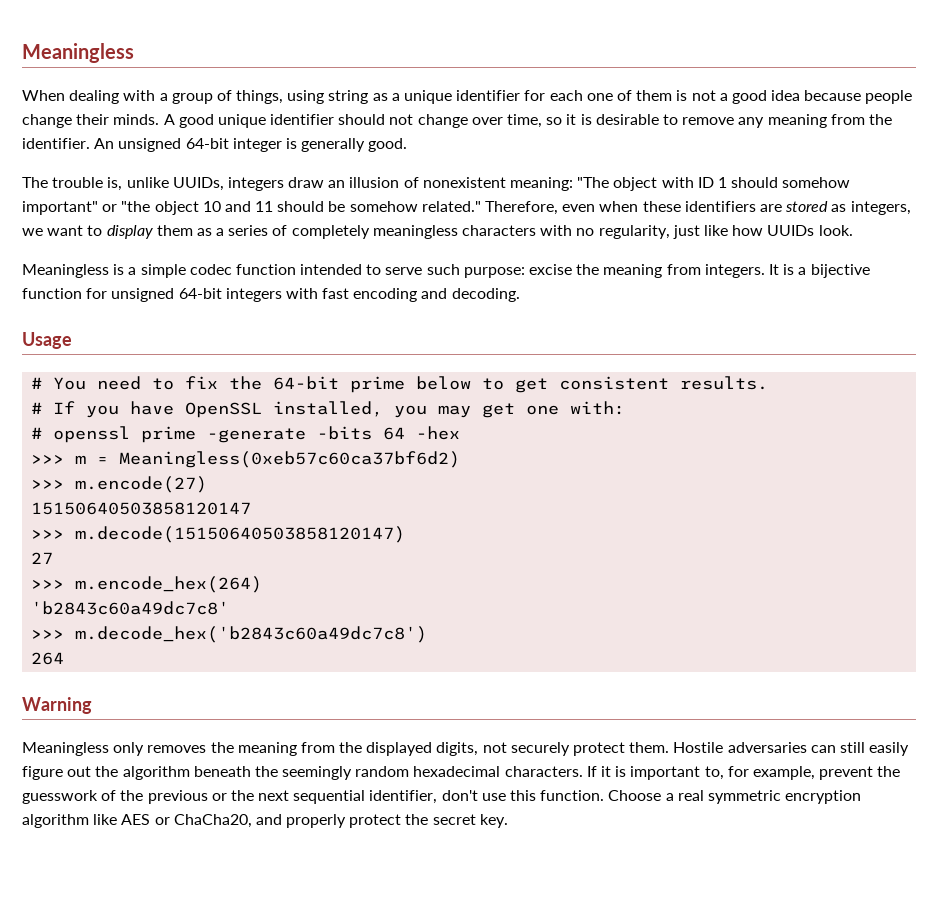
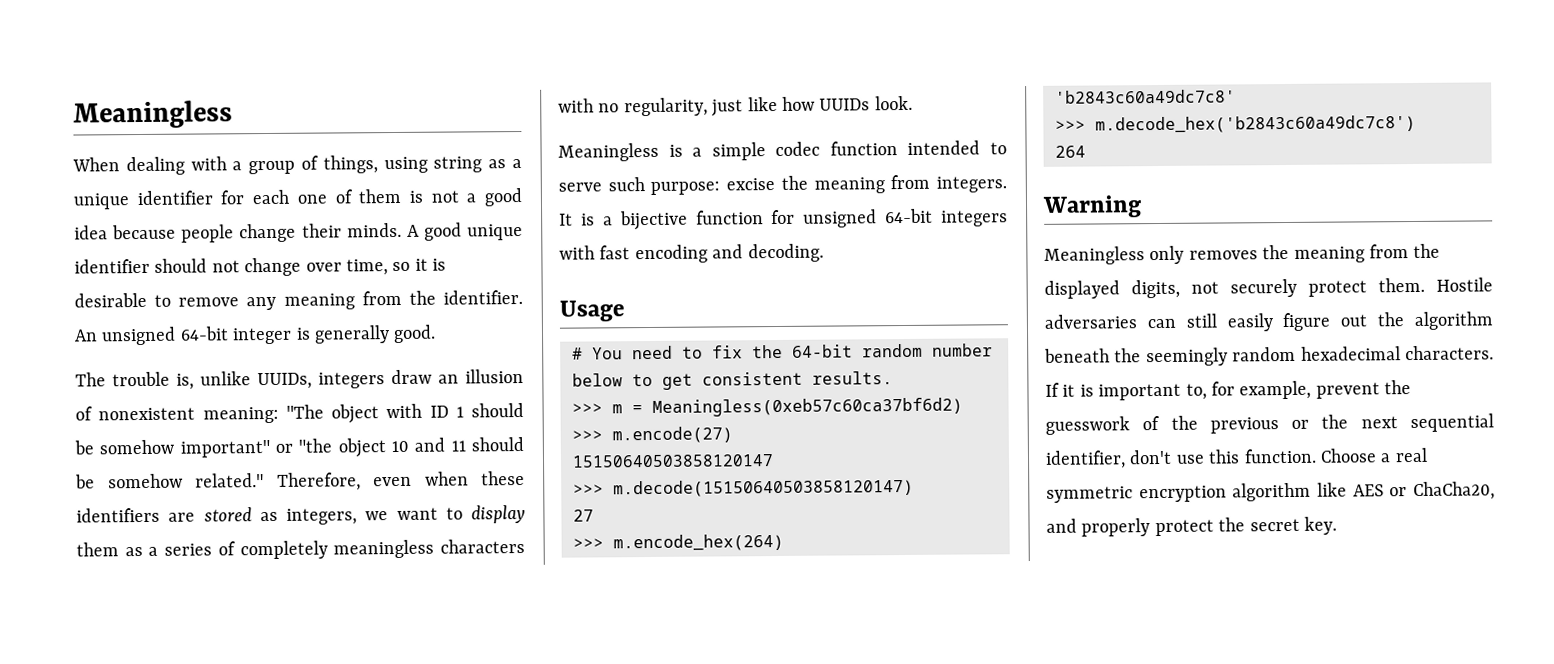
- The trouble is, unlike UUIDs, integers draw an illusion of nonexistent meaning: "The object with ID 1 should somehow important" or "the object 10 and 11 should be somehow related."
+ The trouble is, unlike UUIDs, integers draw an illusion of nonexistent meaning: "The object with ID 1 should be somehow important" or "the object 10 and 11 should be somehow related."
- # You need to fix the 64-bit prime below to get consistent results.
+ # You need to fix the 64-bit random number below to get consistent results.
- # If you have OpenSSL installed, you may get one with:
- # openssl prime -generate -bits 64 -hex

